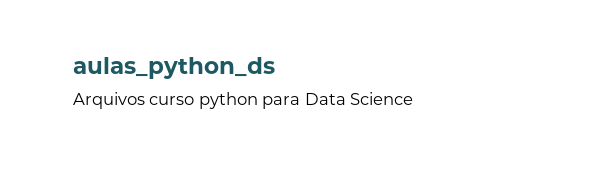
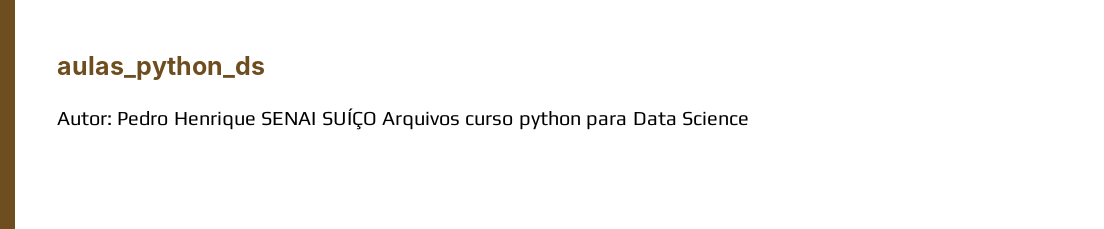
- Arquivos curso python para Data Science
+ Autor: Pedro Henrique SENAI SUÍÇO Arquivos curso python para Data Science

